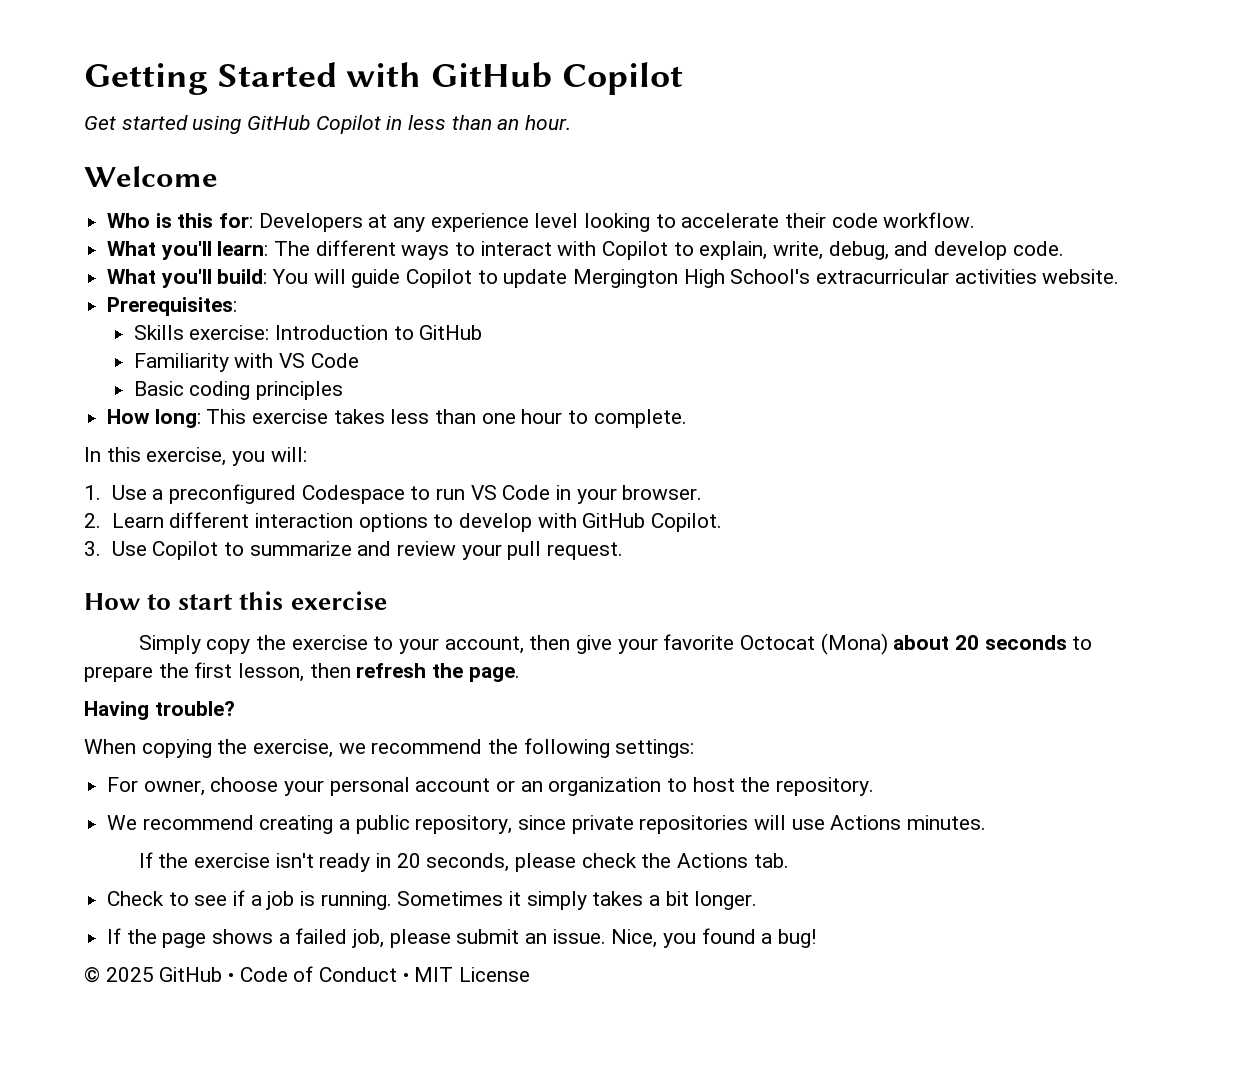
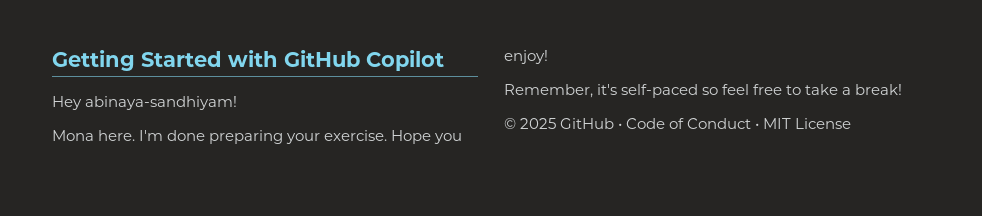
- Get started using GitHub Copilot in less than an hour.
- Welcome
- Who is this for: Developers at any experience level looking to accelerate their code workflow.
- What you'll learn: The different ways to interact with Copilot to explain, write, debug, and develop code.
- What you'll build: You will guide Copilot to update Mergington High School's extracurricular activities website.
- Prerequisites:
- Skills exercise: Introduction to GitHub
- Familiarity with VS Code
- Basic coding principles
- How long: This exercise takes less than one hour to complete.
- In this exercise, you will:
- 1. Use a preconfigured Codespace to run VS Code in your browser.
- 2. Learn different interaction options to develop with GitHub Copilot.
- 3. Use Copilot to summarize and review your pull request.
- How to start this exercise
- Simply copy the exercise to your account, then give your favorite Octocat (Mona) about 20 seconds to prepare the first lesson, then refresh the page.
- Having trouble?
- When copying the exercise, we recommend the following settings:
- For owner, choose your personal account or an organization to host the repository.
- We recommend creating a public repository, since private repositories will use Actions minutes.
- If the exercise isn't ready in 20 seconds, please check the Actions tab.
- Check to see if a job is running. Sometimes it simply takes a bit longer.
- If the page shows a failed job, please submit an issue. Nice, you found a bug!
+ Hey abinaya-sandhiyam!
+ Mona here. I'm done preparing your exercise. Hope you enjoy!
+ Remember, it's self-paced so feel free to take a break!

